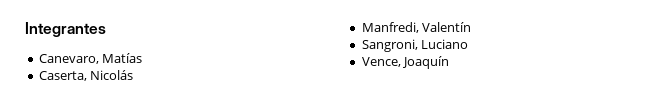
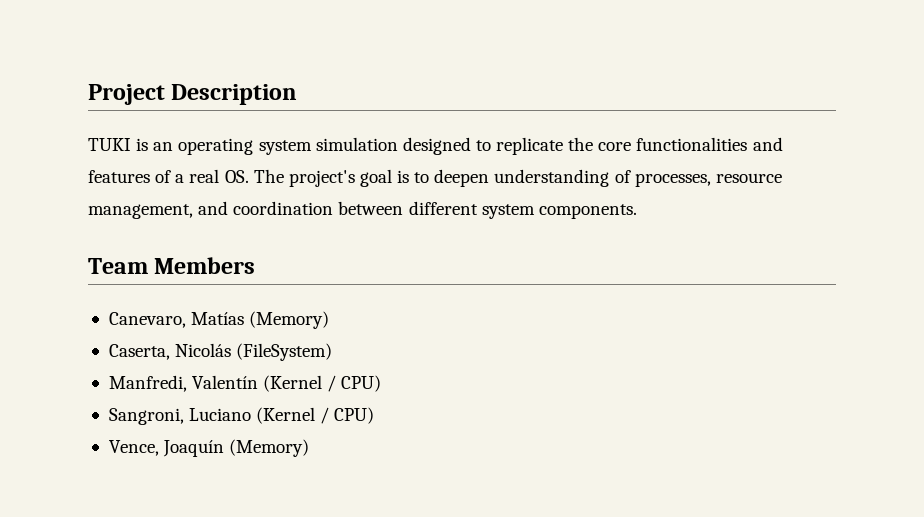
- Integrantes
+ Project Description
+ TUKI is an operating system simulation designed to replicate the core functionalities and features of a real OS. The project's goal is to deepen understanding of processes, resource management, and coordination between different system components.
+ Team Members
- Canevaro, Matías
+ Canevaro, Matías (Memory)
- Caserta, Nicolás
+ Caserta, Nicolás (FileSystem)
- Manfredi, Valentín
+ Manfredi, Valentín (Kernel / CPU)
- Sangroni, Luciano
+ Sangroni, Luciano (Kernel / CPU)
- Vence, Joaquín
+ Vence, Joaquín (Memory)

